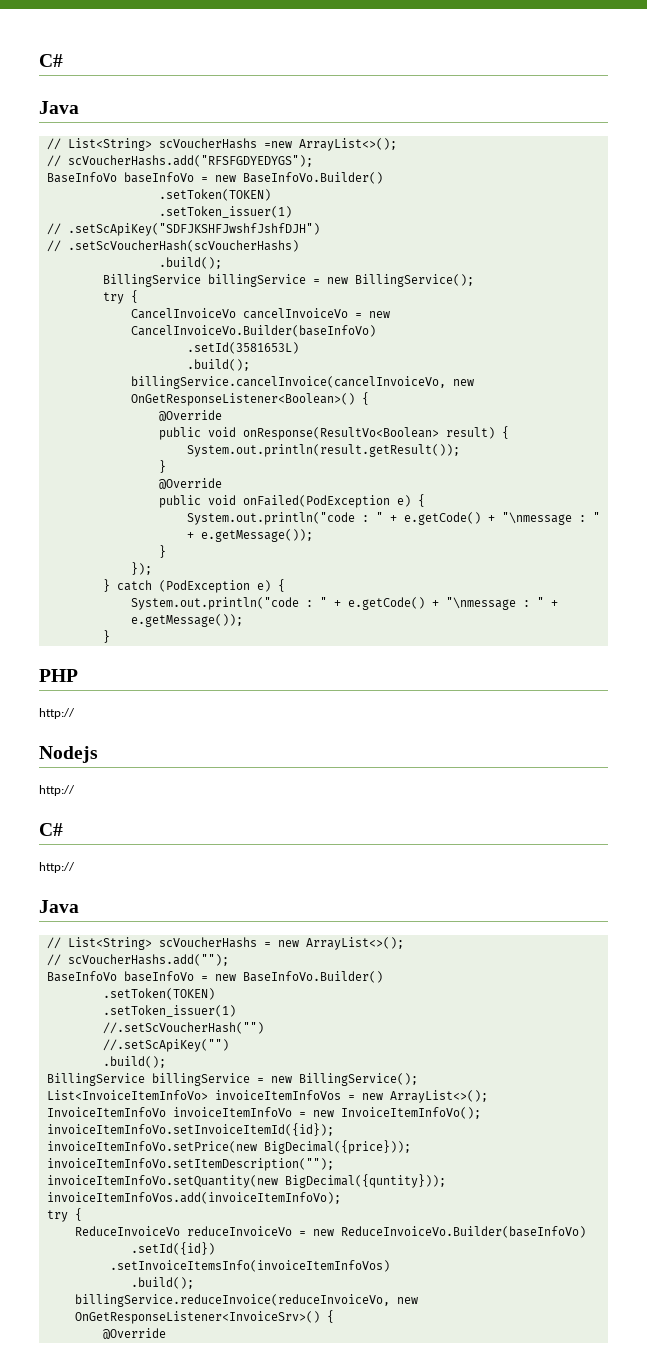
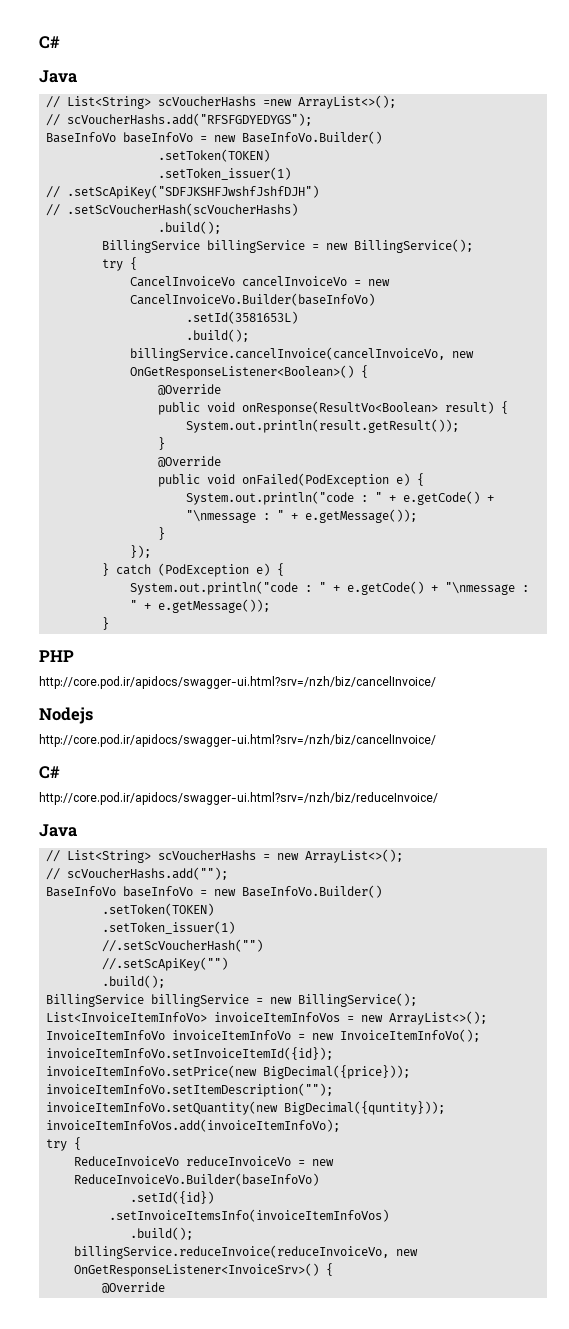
  PHP
- http://
+ http://core.pod.ir/apidocs/swagger-ui.html?srv=/nzh/biz/cancelInvoice/
  Nodejs
- http://
+ http://core.pod.ir/apidocs/swagger-ui.html?srv=/nzh/biz/cancelInvoice/
  C#
- http://
+ http://core.pod.ir/apidocs/swagger-ui.html?srv=/nzh/biz/reduceInvoice/

